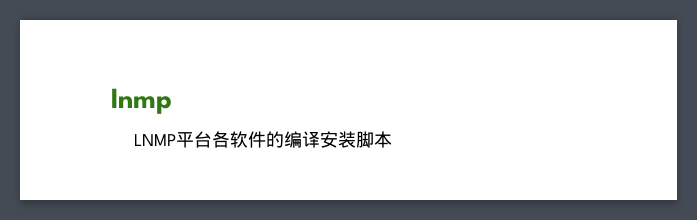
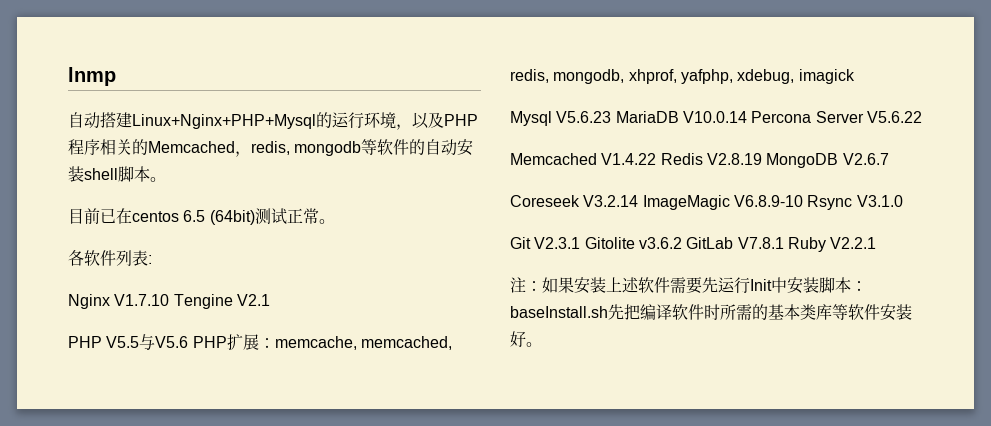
- LNMP平台各软件的编译安装脚本
+ 自动搭建Linux+Nginx+PHP+Mysql的运行环境，以及PHP程序相关的Memcached，redis, mongodb等软件的自动安装shell脚本。
+ 目前已在centos 6.5 (64bit)测试正常。
+ 各软件列表:
+ Nginx V1.7.10 Tengine V2.1
+ PHP V5.5与V5.6 PHP扩展：memcache, memcached, redis, mongodb, xhprof, yafphp, xdebug, imagick
+ Mysql V5.6.23 MariaDB V10.0.14 Percona Server V5.6.22
+ Memcached V1.4.22 Redis V2.8.19 MongoDB V2.6.7
+ Coreseek V3.2.14 ImageMagic V6.8.9-10 Rsync V3.1.0
+ Git V2.3.1 Gitolite v3.6.2 GitLab V7.8.1 Ruby V2.2.1
+ 注：如果安装上述软件需要先运行Init中安装脚本：baseInstall.sh先把编译软件时所需的基本类库等软件安装好。

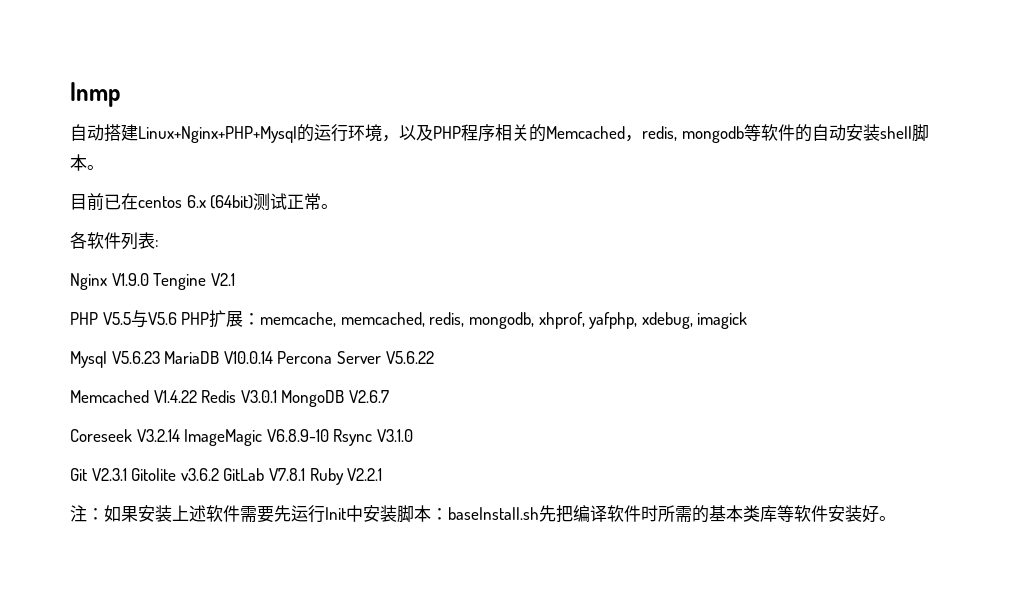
- 目前已在centos 6.5 (64bit)测试正常。
+ 目前已在centos 6.x (64bit)测试正常。
- Nginx V1.7.10 Tengine V2.1
+ Nginx V1.9.0 Tengine V2.1
- Memcached V1.4.22 Redis V2.8.19 MongoDB V2.6.7
+ Memcached V1.4.22 Redis V3.0.1 MongoDB V2.6.7

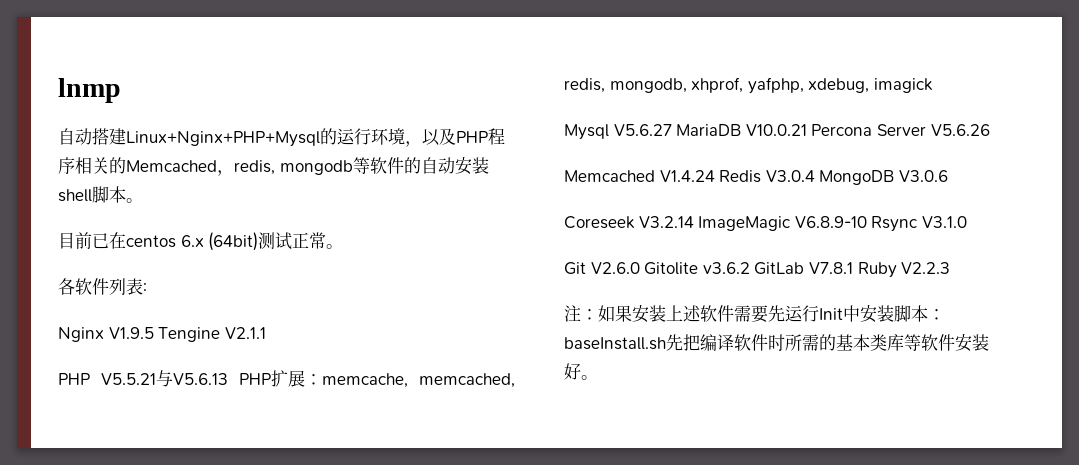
- Nginx V1.9.0 Tengine V2.1
- PHP V5.5与V5.6 PHP扩展：memcache, memcached, redis, mongodb, xhprof, yafphp, xdebug, imagick
+ Nginx V1.9.5 Tengine V2.1.1
+ PHP V5.5.21与V5.6.13 PHP扩展：memcache, memcached, redis, mongodb, xhprof, yafphp, xdebug, imagick
- Mysql V5.6.23 MariaDB V10.0.14 Percona Server V5.6.22
- Memcached V1.4.22 Redis V3.0.1 MongoDB V2.6.7
+ Mysql V5.6.27 MariaDB V10.0.21 Percona Server V5.6.26
+ Memcached V1.4.24 Redis V3.0.4 MongoDB V3.0.6
- Git V2.3.1 Gitolite v3.6.2 GitLab V7.8.1 Ruby V2.2.1
+ Git V2.6.0 Gitolite v3.6.2 GitLab V7.8.1 Ruby V2.2.3

